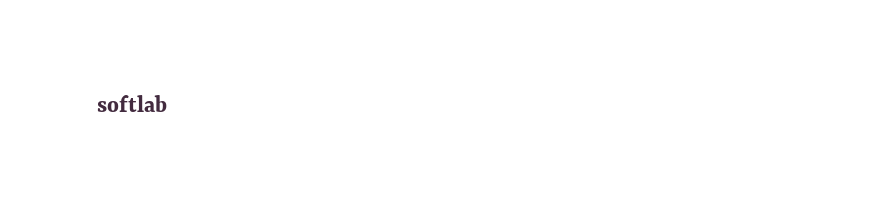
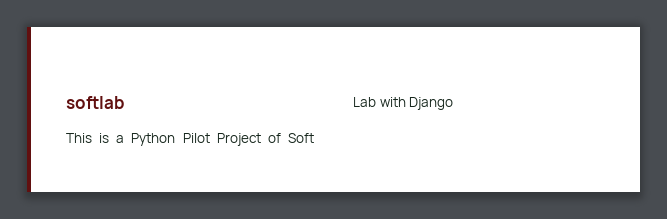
+ This is a Python Pilot Project of Soft Lab with Django

